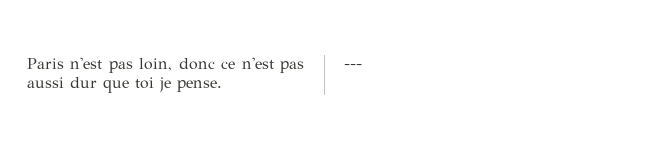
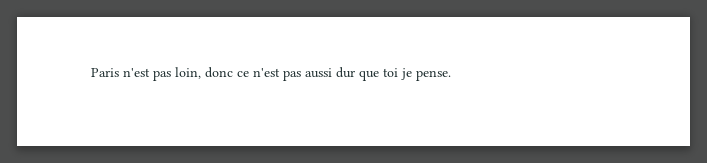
- ---

